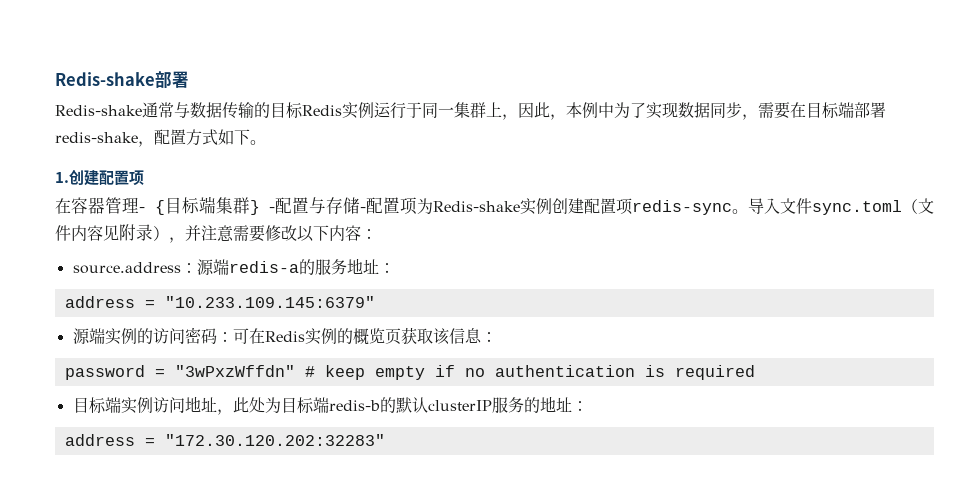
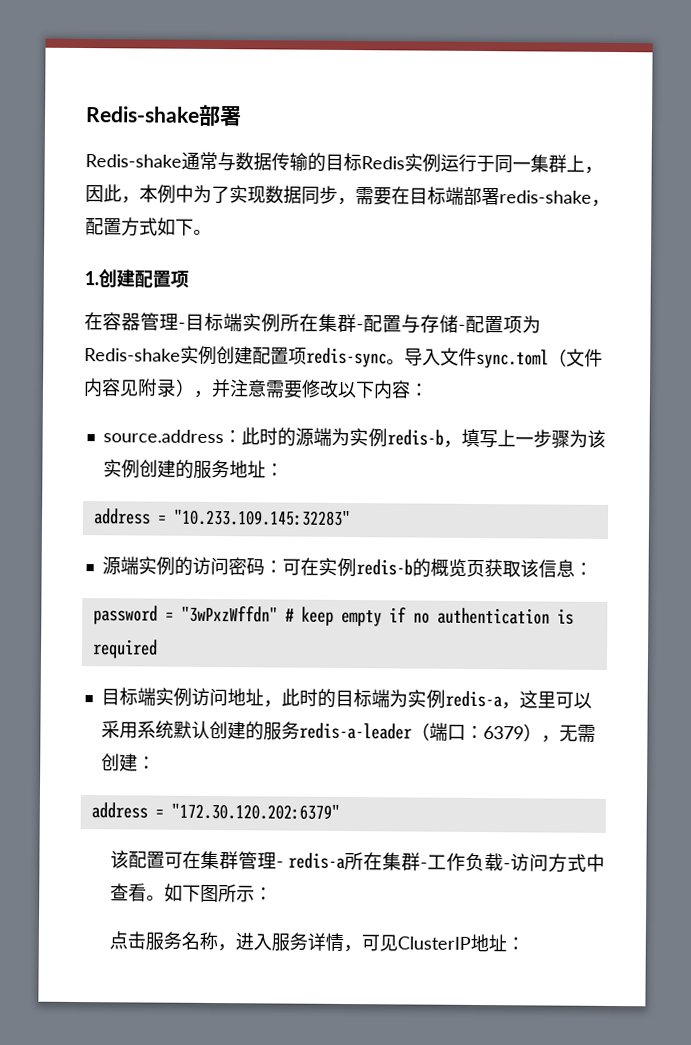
- 在容器管理- {目标端集群} -配置与存储-配置项为Redis-shake实例创建配置项redis-sync。
+ 在容器管理-目标端实例所在集群-配置与存储-配置项为Redis-shake实例创建配置项redis-sync。
- source.address：源端redis-a的服务地址：
+ source.address：此时的源端为实例redis-b，填写上一步骤为该实例创建的服务地址：
- address = "10.233.109.145:6379"
+ address = "10.233.109.145:32283"
- 源端实例的访问密码：可在Redis实例的概览页获取该信息：
+ 源端实例的访问密码：可在实例redis-b的概览页获取该信息：
- 目标端实例访问地址，此处为目标端redis-b的默认clusterIP服务的地址：
- address = "172.30.120.202:32283"
+ 目标端实例访问地址，此时的目标端为实例redis-a，这里可以采用系统默认创建的服务redis-a-leader（端口：6379），无需创建：
+ address = "172.30.120.202:6379"
+ 该配置可在集群管理- redis-a所在集群-工作负载-访问方式中查看。如下图所示：
+ 点击服务名称，进入服务详情，可见ClusterIP地址：

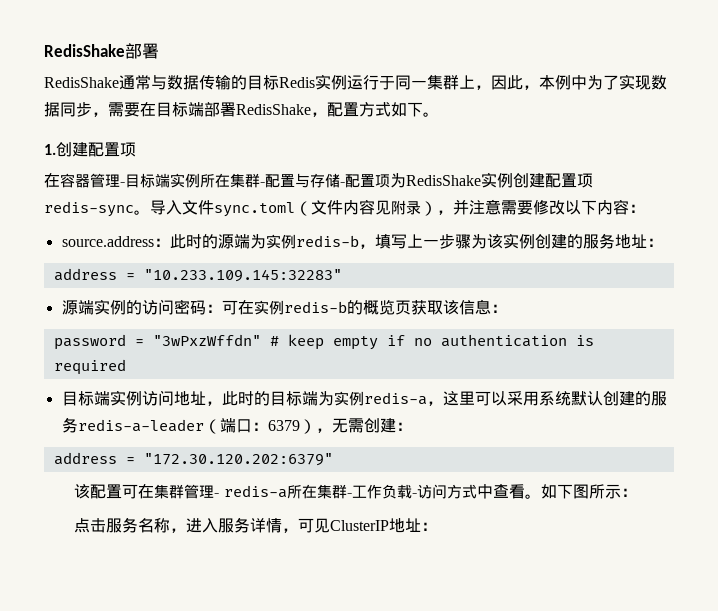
- Redis-shake部署
+ RedisShake部署
- Redis-shake通常与数据传输的目标Redis实例运行于同一集群上，因此，本例中为了实现数据同步，需要在目标端部署redis-shake，配置方式如下。
+ RedisShake通常与数据传输的目标Redis实例运行于同一集群上，因此，本例中为了实现数据同步，需要在目标端部署RedisShake，配置方式如下。
- 在容器管理-目标端实例所在集群-配置与存储-配置项为Redis-shake实例创建配置项redis-sync。
+ 在容器管理-目标端实例所在集群-配置与存储-配置项为RedisShake实例创建配置项redis-sync。

